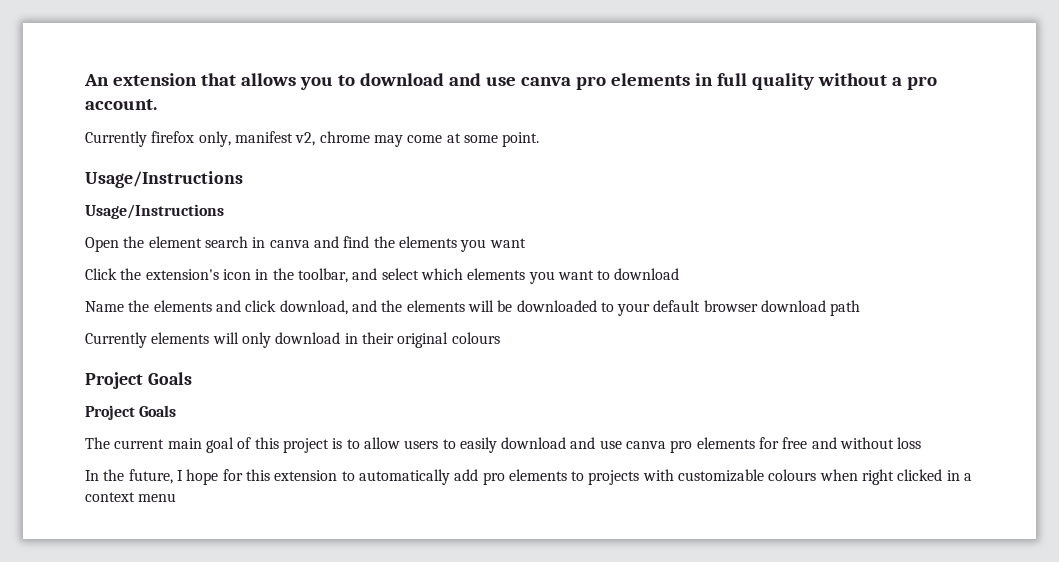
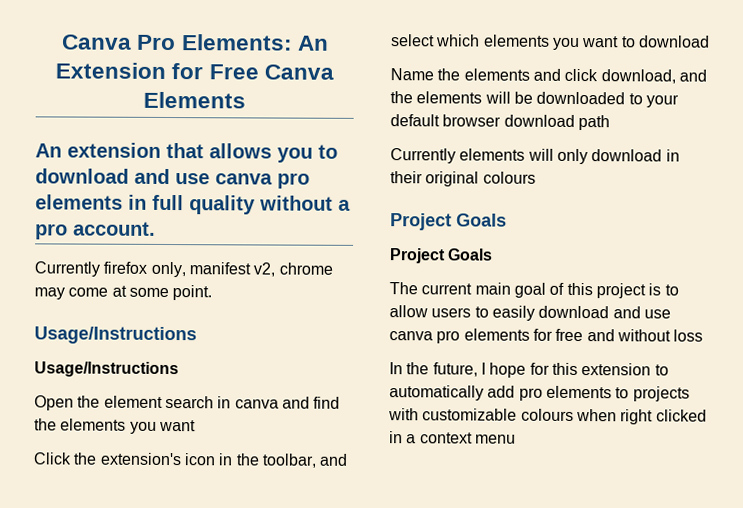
+ Canva Pro Elements: An Extension for Free Canva Elements

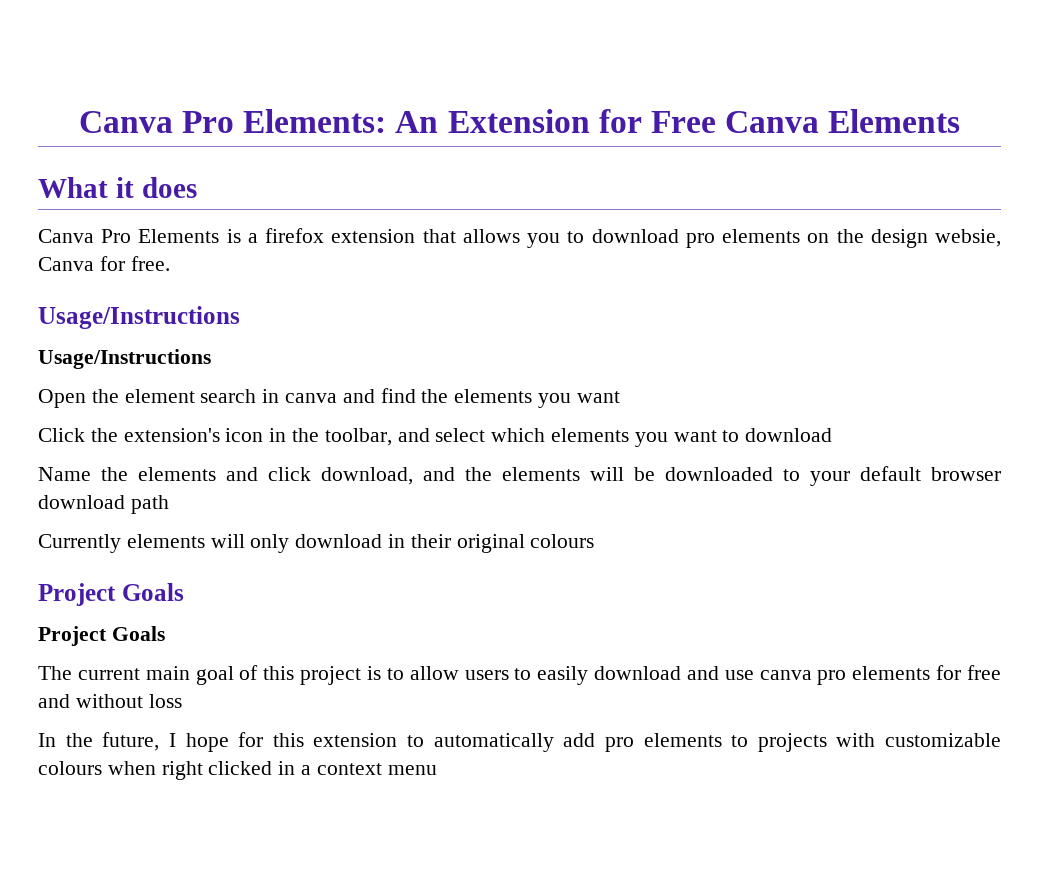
- An extension that allows you to download and use canva pro elements in full quality without a pro account.
- Currently firefox only, manifest v2, chrome may come at some point.
+ What it does
+ Canva Pro Elements is a firefox extension that allows you to download pro elements on the design websie, Canva for free.

